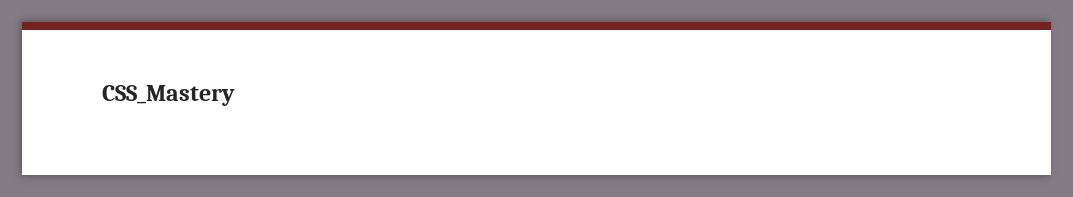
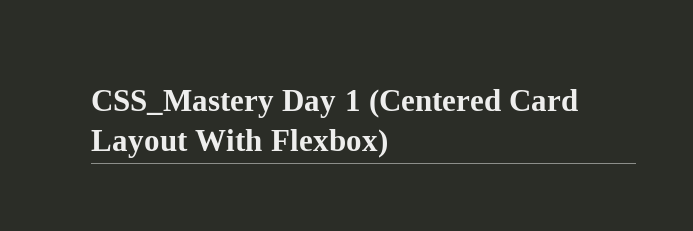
- CSS_Mastery
+ CSS_Mastery Day 1 (Centered Card Layout With Flexbox)

